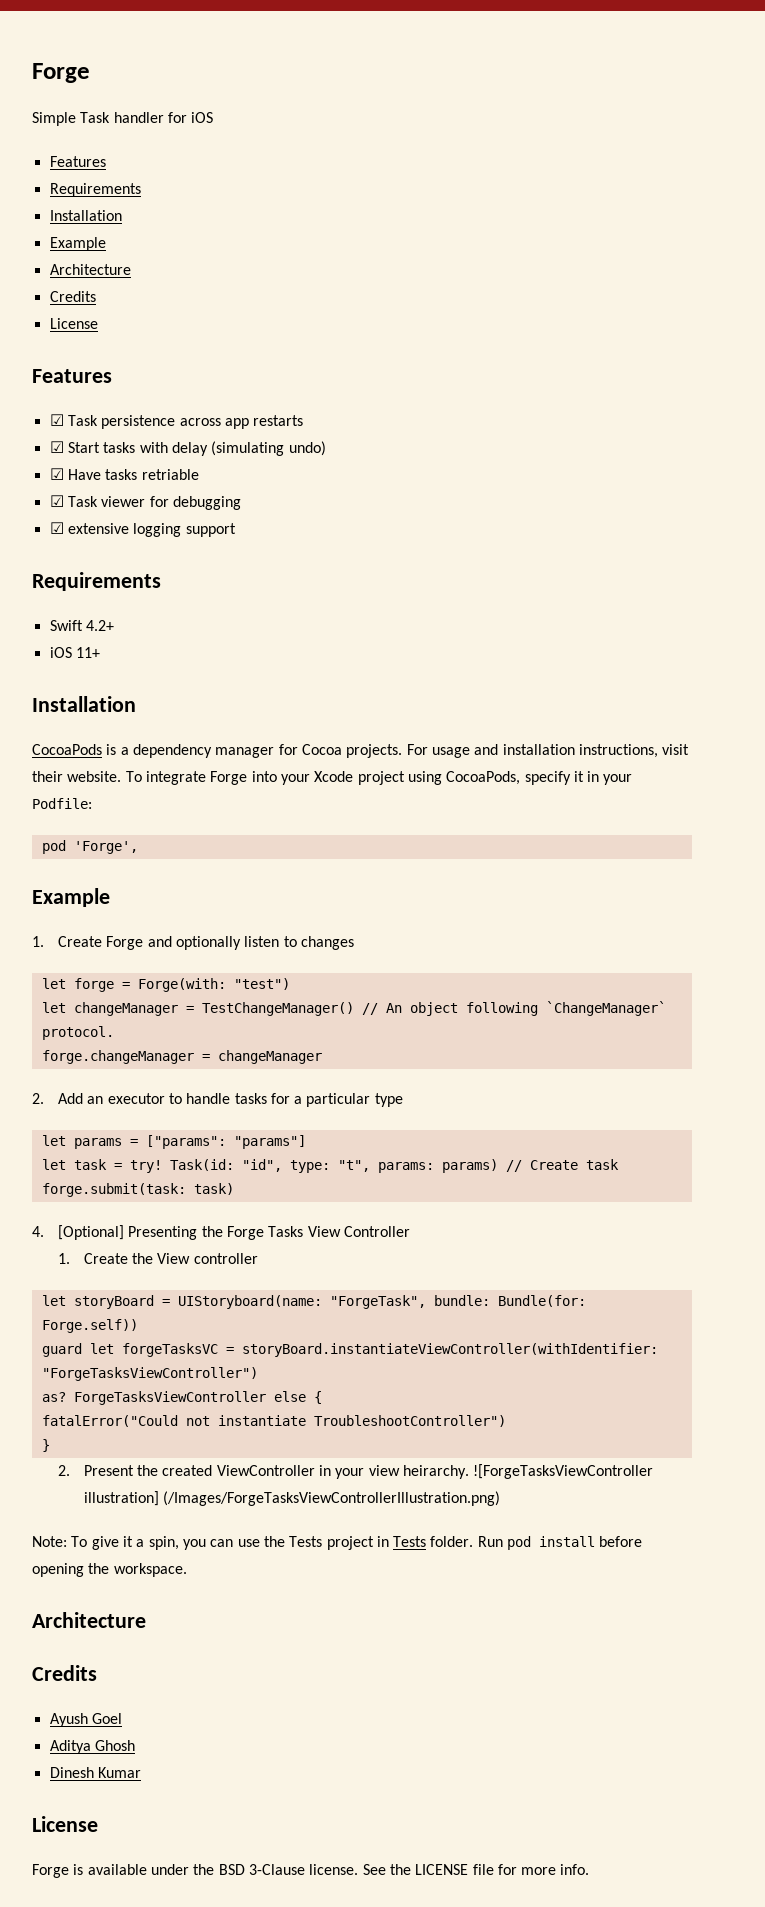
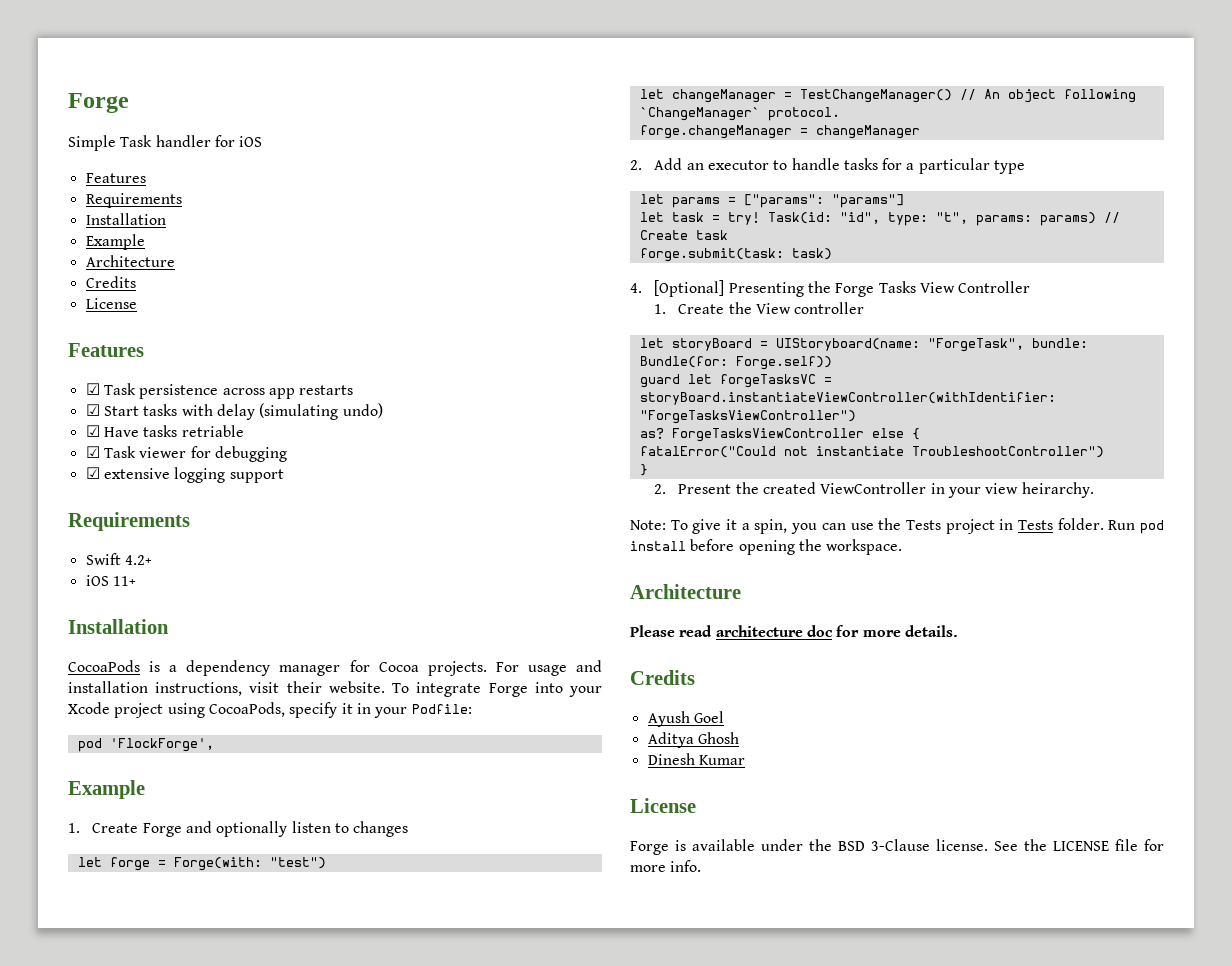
- pod 'Forge',
+ pod 'FlockForge',
- ![ForgeTasksViewController illustration] (/Images/ForgeTasksViewControllerIllustration.png)
+ Please read architecture doc for more details.

